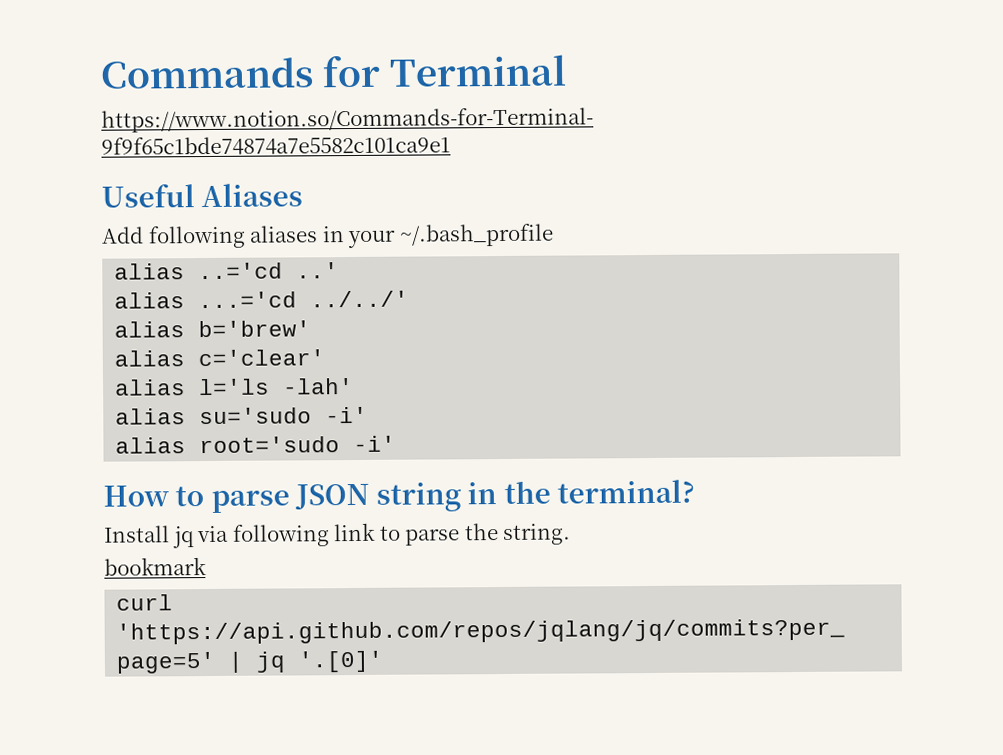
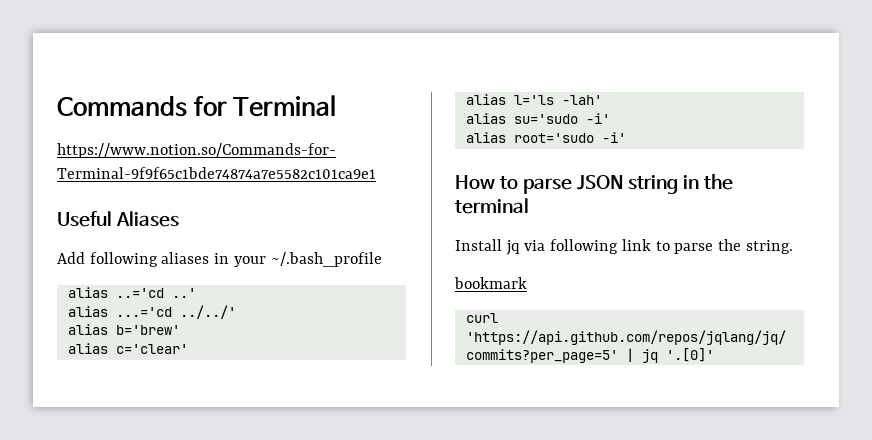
- How to parse JSON string in the terminal?
+ How to parse JSON string in the terminal

